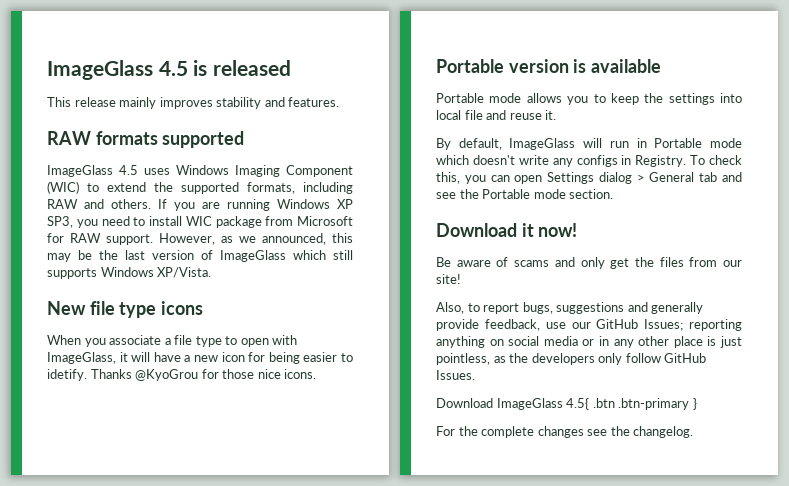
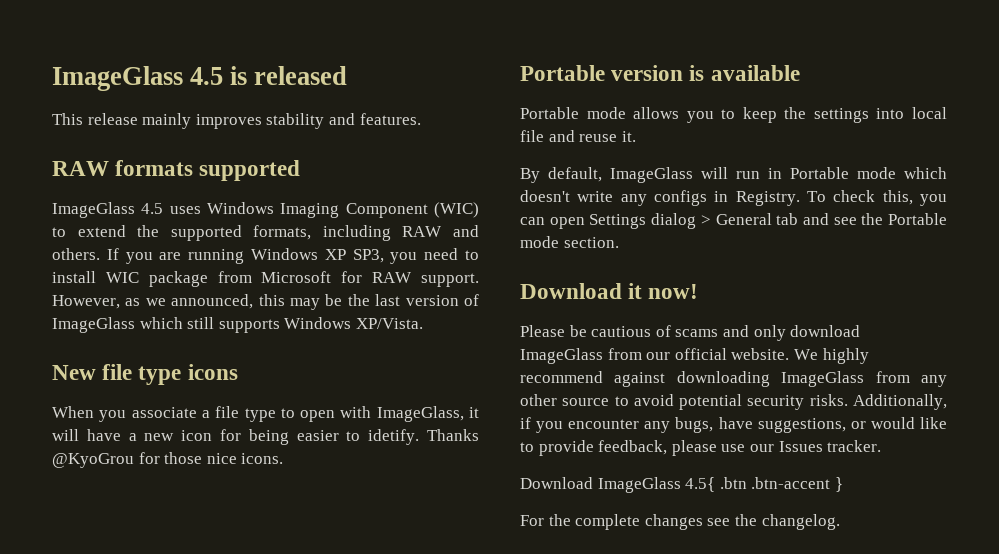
- Be aware of scams and only get the files from our site!
- Also, to report bugs, suggestions and generally provide feedback, use our GitHub Issues; reporting anything on social media or in any other place is just pointless, as the developers only follow GitHub Issues.
+ Please be cautious of scams and only download ImageGlass from our official website. We highly recommend against downloading ImageGlass from any other source to avoid potential security risks. Additionally, if you encounter any bugs, have suggestions, or would like to provide feedback, please use our Issues tracker.
- Download ImageGlass 4.5{ .btn .btn-primary }
+ Download ImageGlass 4.5{ .btn .btn-accent }

